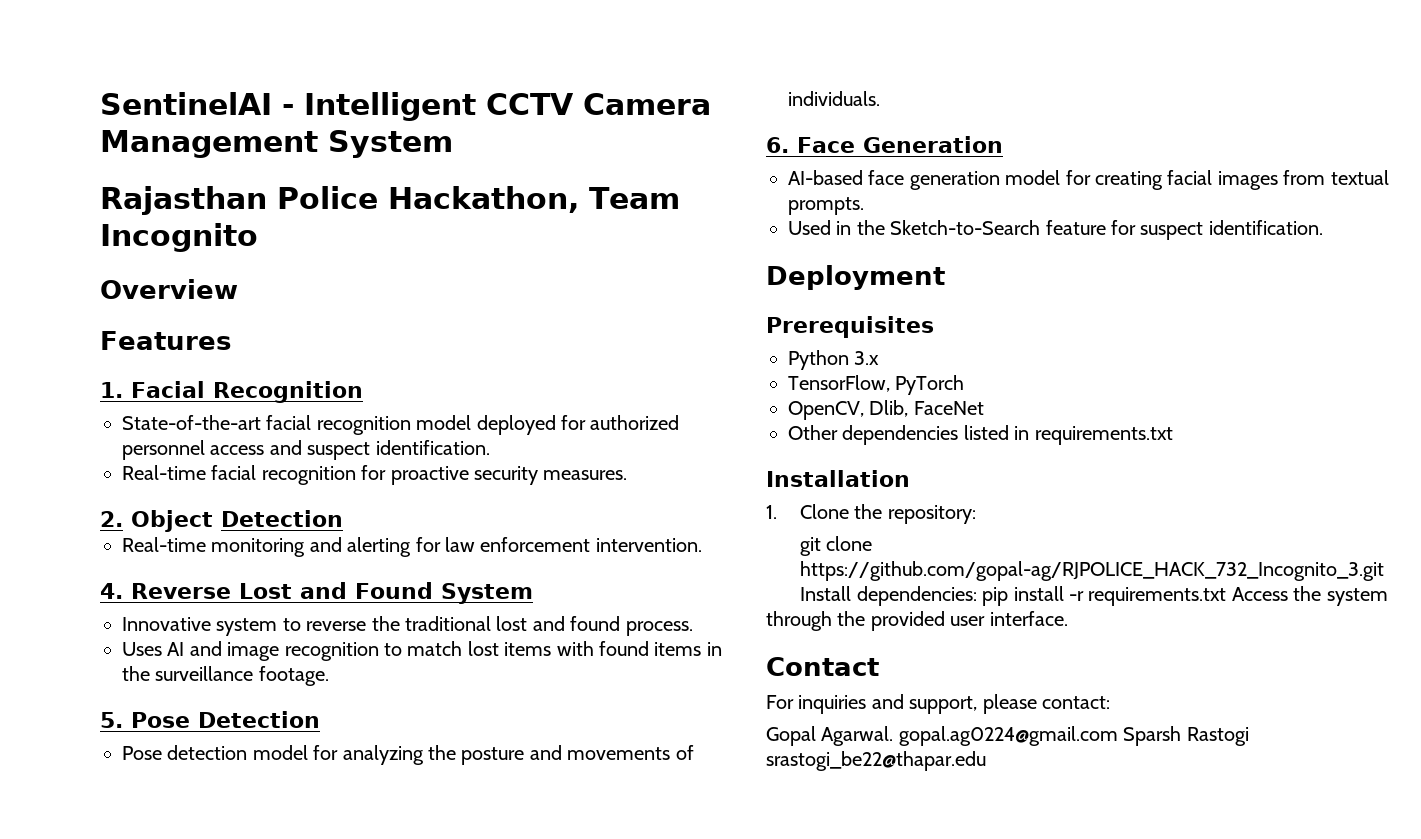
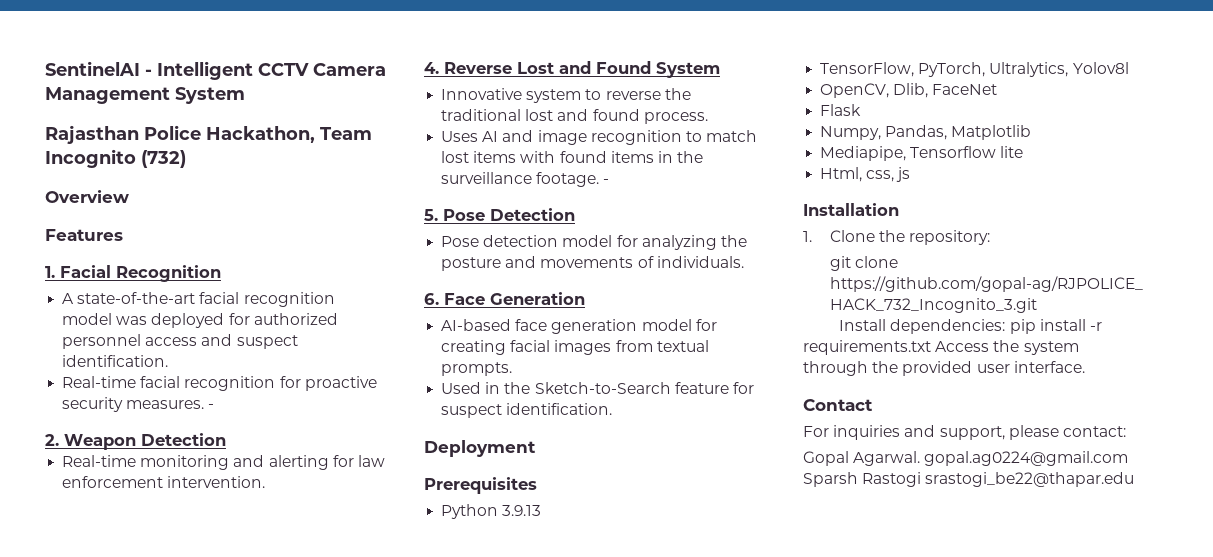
- Rajasthan Police Hackathon, Team Incognito
+ Rajasthan Police Hackathon, Team Incognito (732)
- State-of-the-art facial recognition model deployed for authorized personnel access and suspect identification.
+ A state-of-the-art facial recognition model was deployed for authorized personnel access and suspect identification.
- Real-time facial recognition for proactive security measures.
+ Real-time facial recognition for proactive security measures. -
- 2. Object Detection
+ 2. Weapon Detection
- Uses AI and image recognition to match lost items with found items in the surveillance footage.
+ Uses AI and image recognition to match lost items with found items in the surveillance footage. -
- Python 3.x
+ Python 3.9.13
- TensorFlow, PyTorch
+ TensorFlow, PyTorch, Ultralytics, Yolov8l
- Other dependencies listed in requirements.txt
+ Flask
+ Numpy, Pandas, Matplotlib
+ Mediapipe, Tensorflow lite
+ Html, css, js

